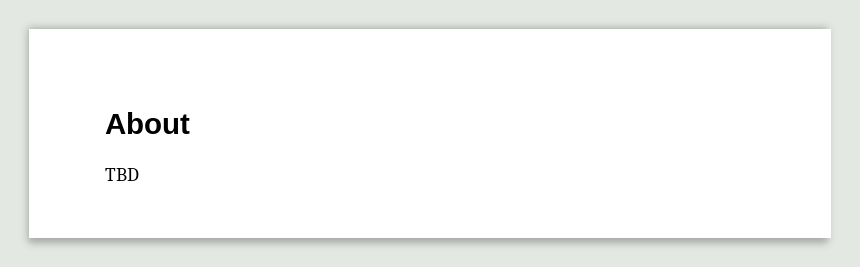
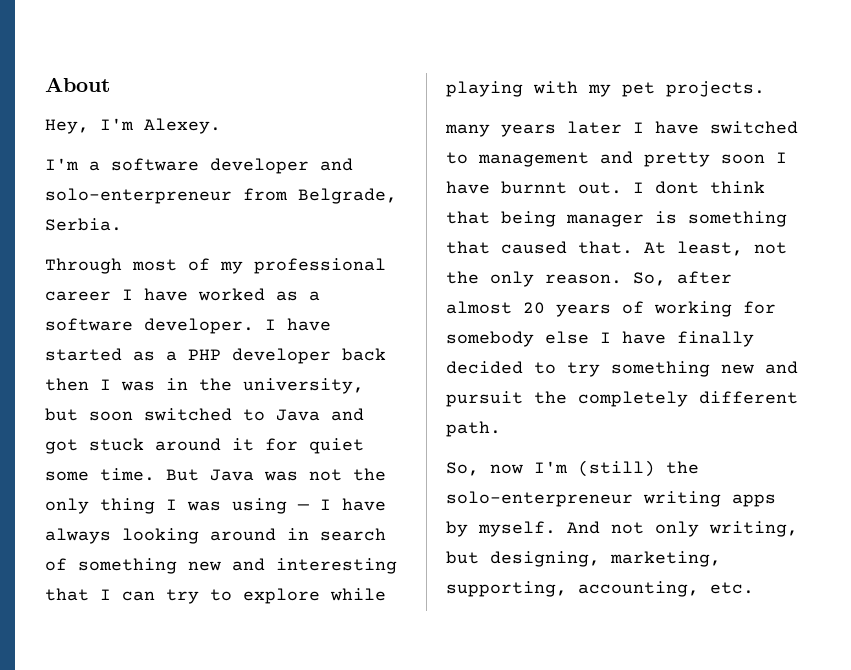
- TBD
+ Hey, I'm Alexey.
+ I'm a software developer and solo-enterpreneur from Belgrade, Serbia.
+ Through most of my professional career I have worked as a software developer. I have started as a PHP developer back then I was in the university, but soon switched to Java and got stuck around it for quiet some time. But Java was not the only thing I was using — I have always looking around in search of something new and interesting that I can try to explore while playing with my pet projects.
+ many years later I have switched to management and pretty soon I have burnnt out. I dont think that being manager is something that caused that. At least, not the only reason. So, after almost 20 years of working for somebody else I have finally decided to try something new and pursuit the completely different path.
+ So, now I'm (still) the solo-enterpreneur writing apps by myself. And not only writing, but designing, marketing, supporting, accounting, etc.

